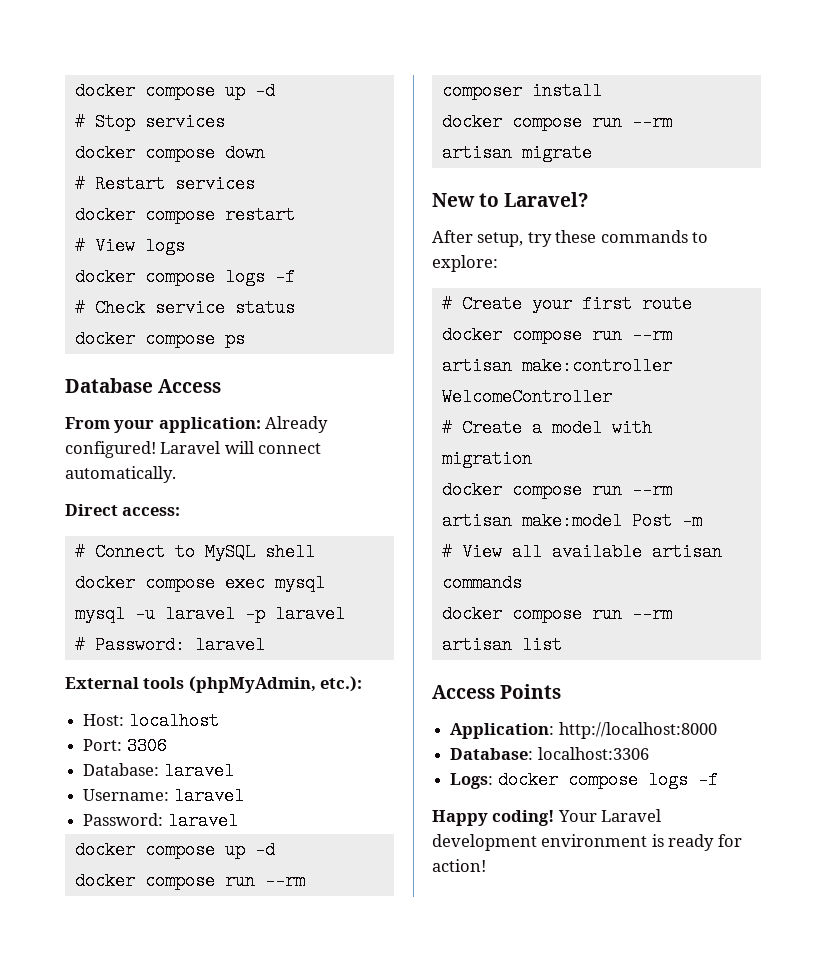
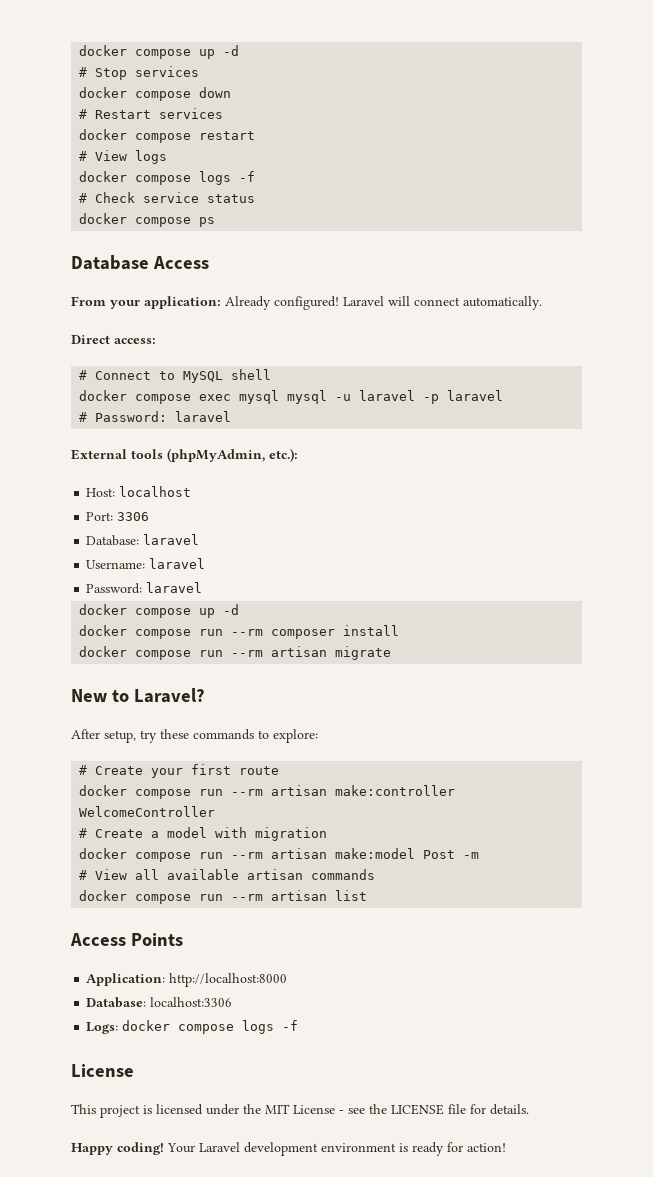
  Logs: docker compose logs -f
+ License
+ This project is licensed under the MIT License - see the LICENSE file for details.

